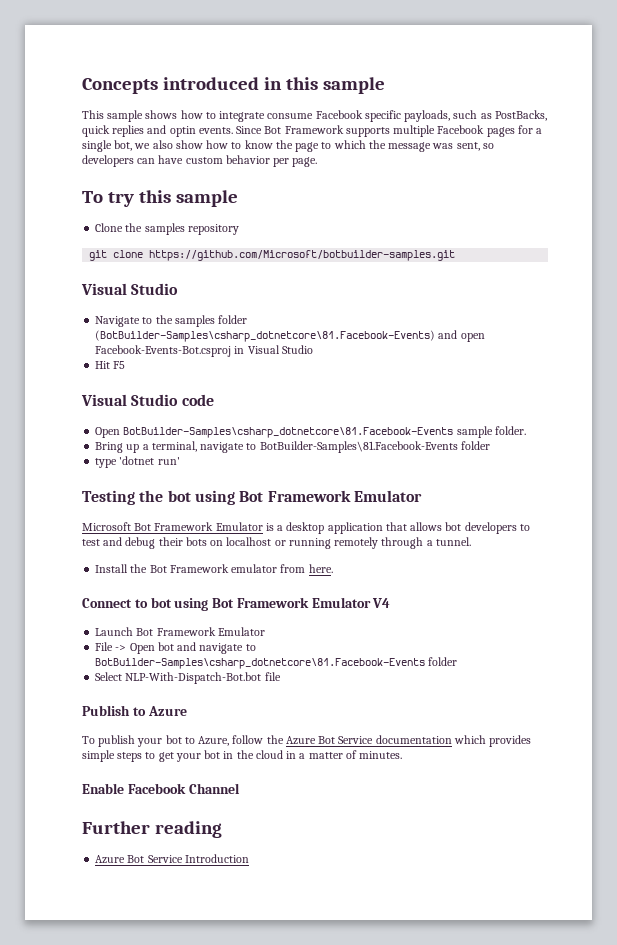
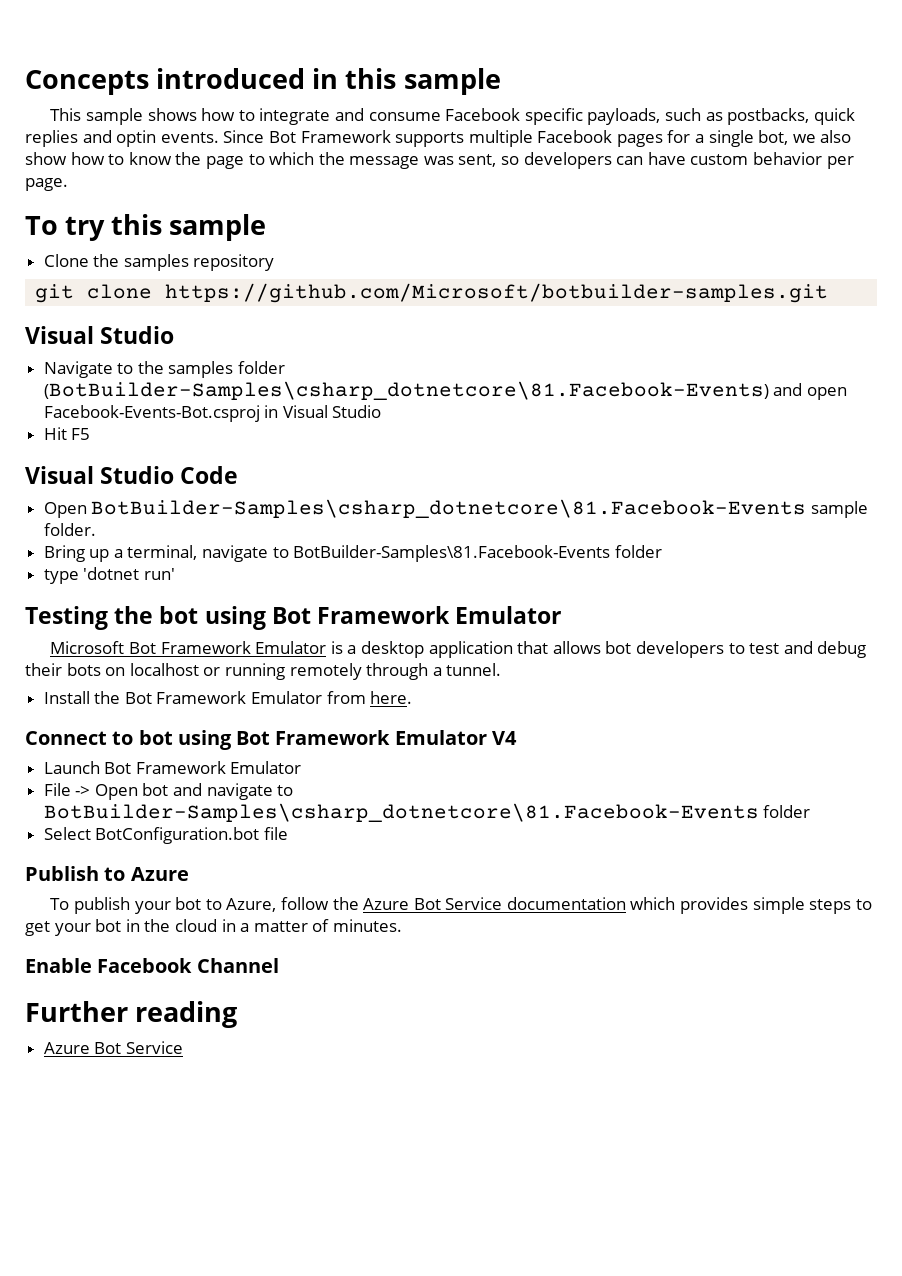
- This sample shows how to integrate consume Facebook specific payloads, such as PostBacks, quick replies and optin events.
+ This sample shows how to integrate and consume Facebook specific payloads, such as postbacks, quick replies and optin events.
- Visual Studio code
+ Visual Studio Code
- Install the Bot Framework emulator from here.
+ Install the Bot Framework Emulator from here.
- Select NLP-With-Dispatch-Bot.bot file
+ Select BotConfiguration.bot file
  Further reading
- Azure Bot Service Introduction
+ Azure Bot Service

